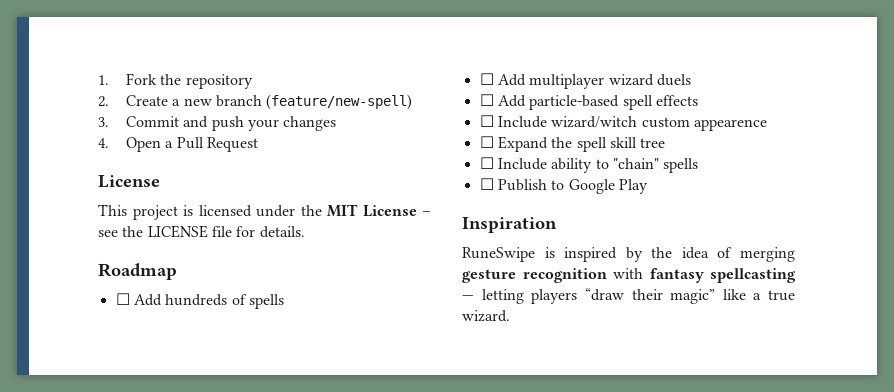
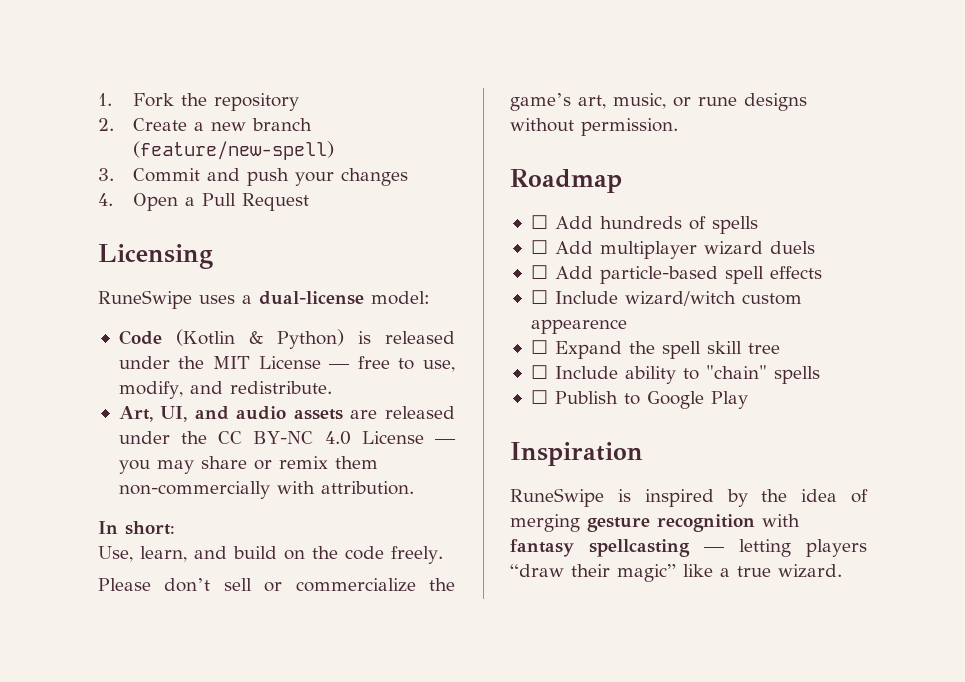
  4. Open a Pull Request
- License
- This project is licensed under the MIT License – see the LICENSE file for details.
+ Licensing
+ RuneSwipe uses a dual-license model:
+ Code (Kotlin & Python) is released under the MIT License — free to use, modify, and redistribute.
+ Art, UI, and audio assets are released under the CC BY-NC 4.0 License — you may share or remix them non-commercially with attribution.
+ In short:
+ Use, learn, and build on the code freely.
+ Please don’t sell or commercialize the game’s art, music, or rune designs without permission.

